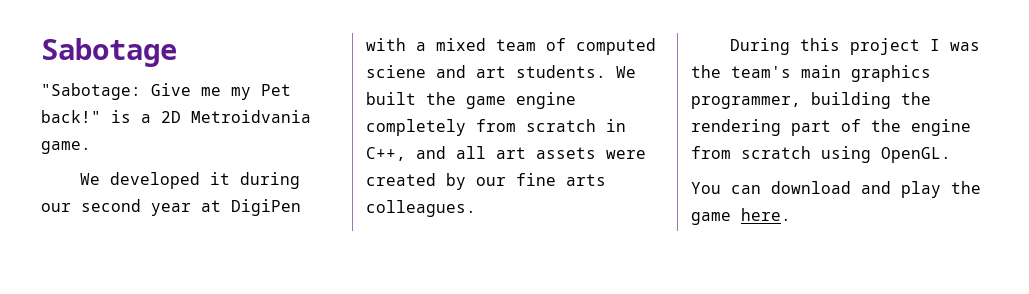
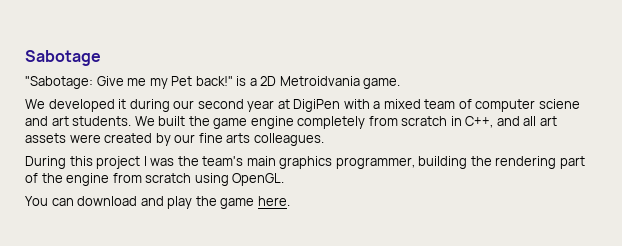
- We developed it during our second year at DigiPen with a mixed team of computed sciene and art students.
+ We developed it during our second year at DigiPen with a mixed team of computer sciene and art students.

